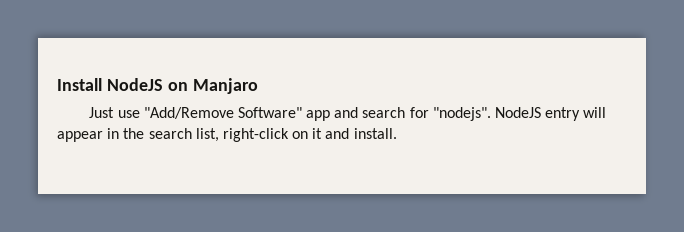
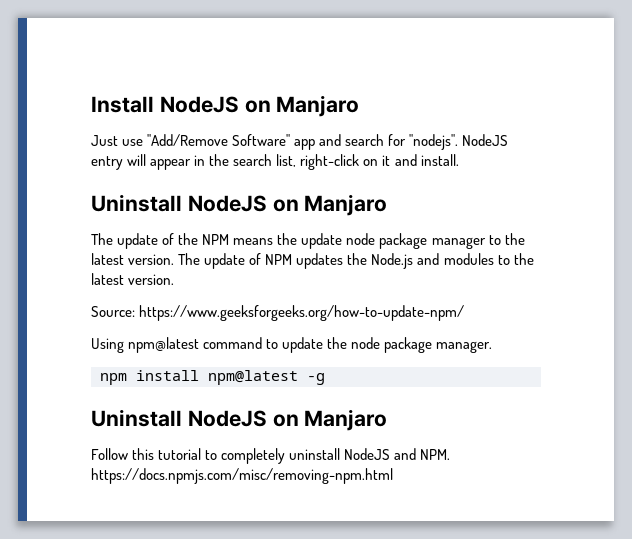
  NodeJS entry will appear in the search list, right-click on it and install.
+ Uninstall NodeJS on Manjaro
+ The update of the NPM means the update node package manager to the latest version. The update of NPM updates the Node.js and modules to the latest version.
+ Source: https://www.geeksforgeeks.org/how-to-update-npm/
+ Using npm@latest command to update the node package manager.
+ npm install npm@latest -g
+ Uninstall NodeJS on Manjaro
+ Follow this tutorial to completely uninstall NodeJS and NPM. https://docs.npmjs.com/misc/removing-npm.html

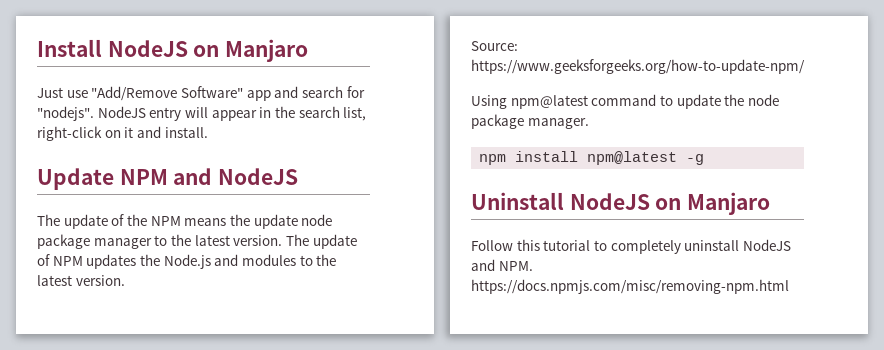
  NodeJS entry will appear in the search list, right-click on it and install.
- Uninstall NodeJS on Manjaro
+ Update NPM and NodeJS

